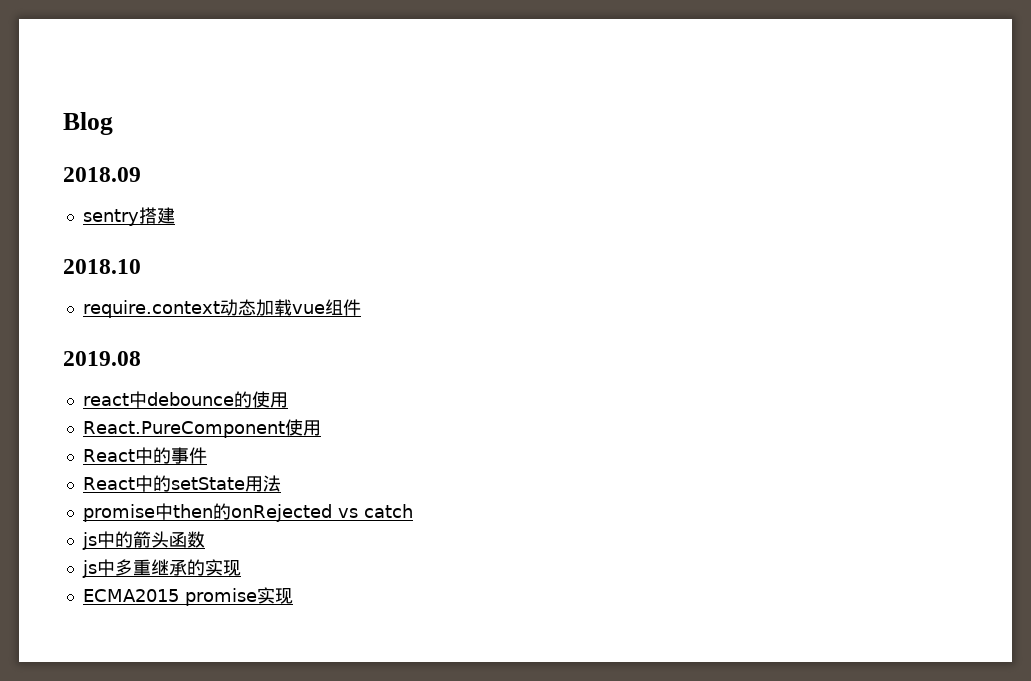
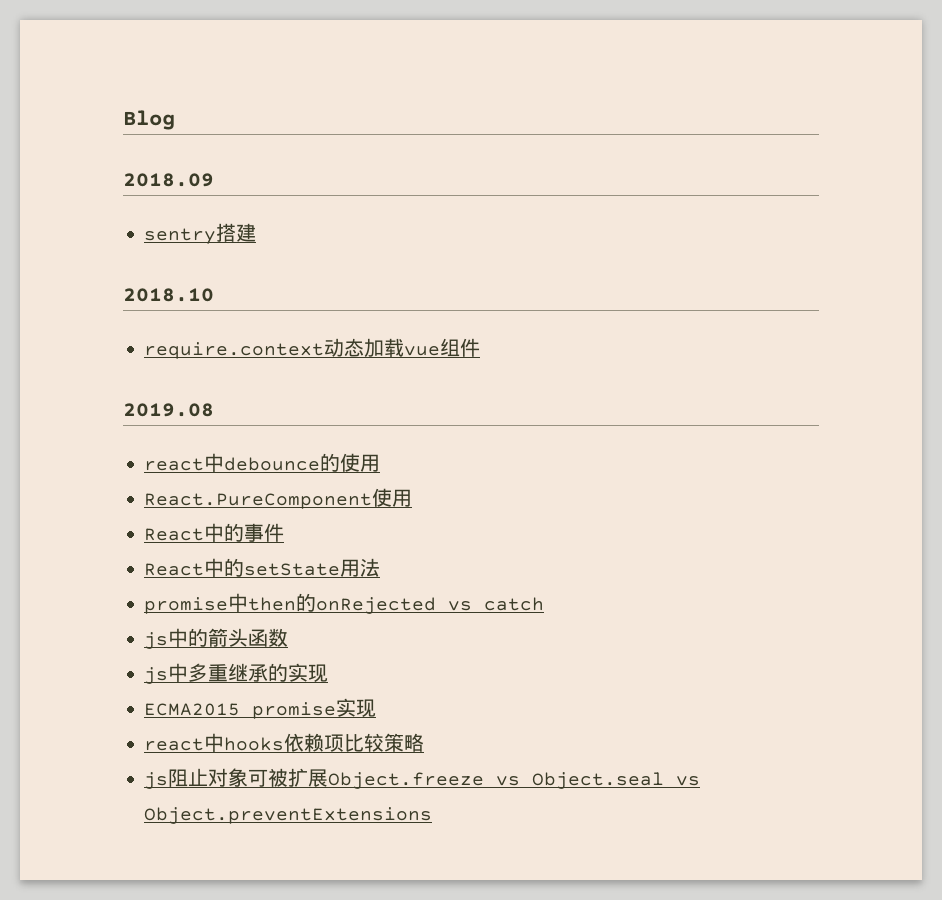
+ react中hooks依赖项比较策略
+ js阻止对象可被扩展Object.freeze vs Object.seal vs Object.preventExtensions

